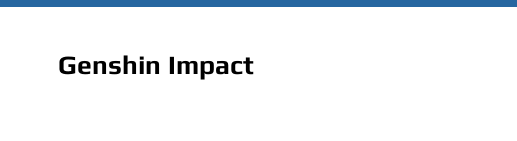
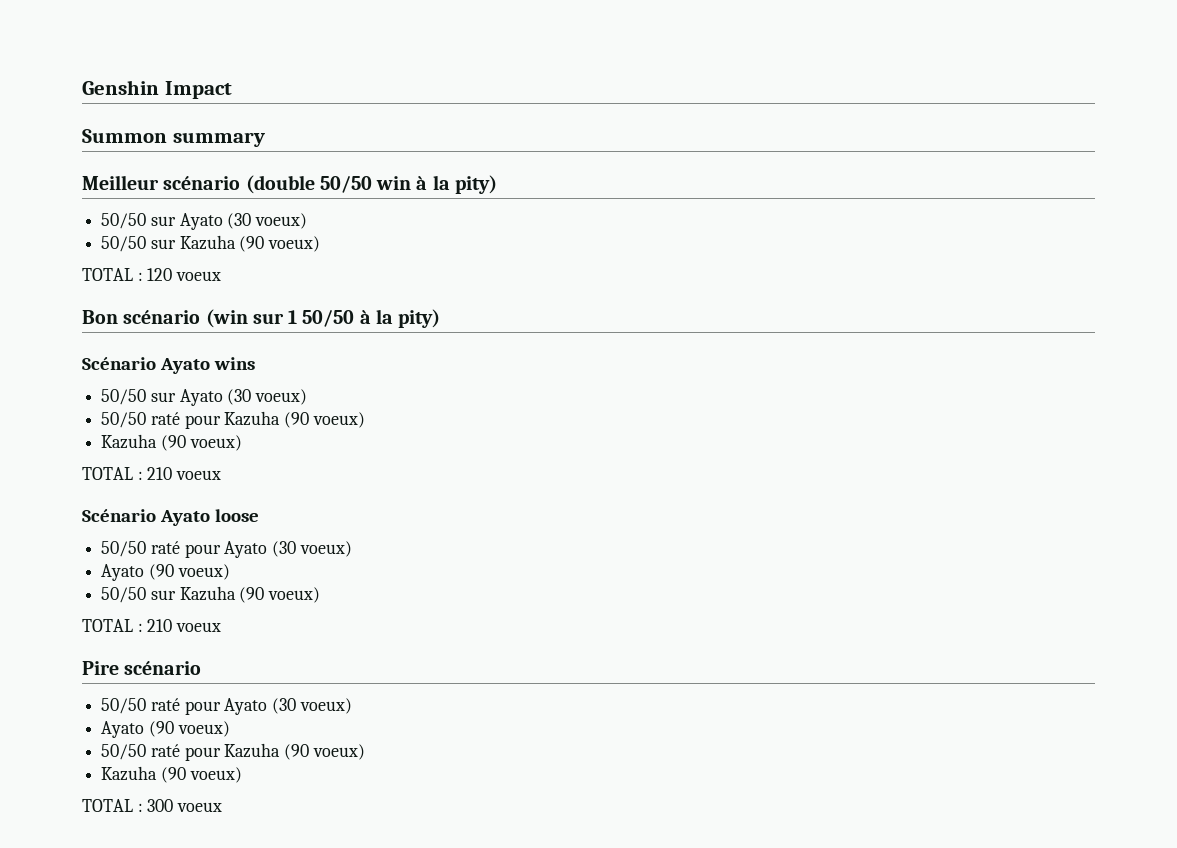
+ Summon summary
+ Meilleur scénario (double 50/50 win à la pity)
+ 50/50 sur Ayato (30 voeux)
+ 50/50 sur Kazuha (90 voeux)
+ TOTAL : 120 voeux
+ Bon scénario (win sur 1 50/50 à la pity)
+ Scénario Ayato wins
+ 50/50 sur Ayato (30 voeux)
+ 50/50 raté pour Kazuha (90 voeux)
+ Kazuha (90 voeux)
+ TOTAL : 210 voeux
+ Scénario Ayato loose
+ 50/50 raté pour Ayato (30 voeux)
+ Ayato (90 voeux)
+ 50/50 sur Kazuha (90 voeux)
+ TOTAL : 210 voeux
+ Pire scénario
+ 50/50 raté pour Ayato (30 voeux)
+ Ayato (90 voeux)
+ 50/50 raté pour Kazuha (90 voeux)
+ Kazuha (90 voeux)
+ TOTAL : 300 voeux

